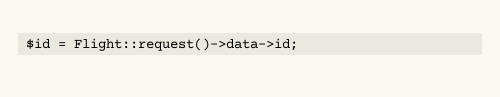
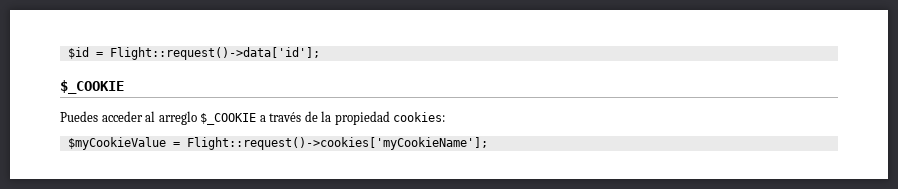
- $id = Flight::request()->data->id;
+ $id = Flight::request()->data['id'];
+ $_COOKIE
+ Puedes acceder al arreglo $_COOKIE a través de la propiedad cookies:
+ $myCookieValue = Flight::request()->cookies['myCookieName'];

